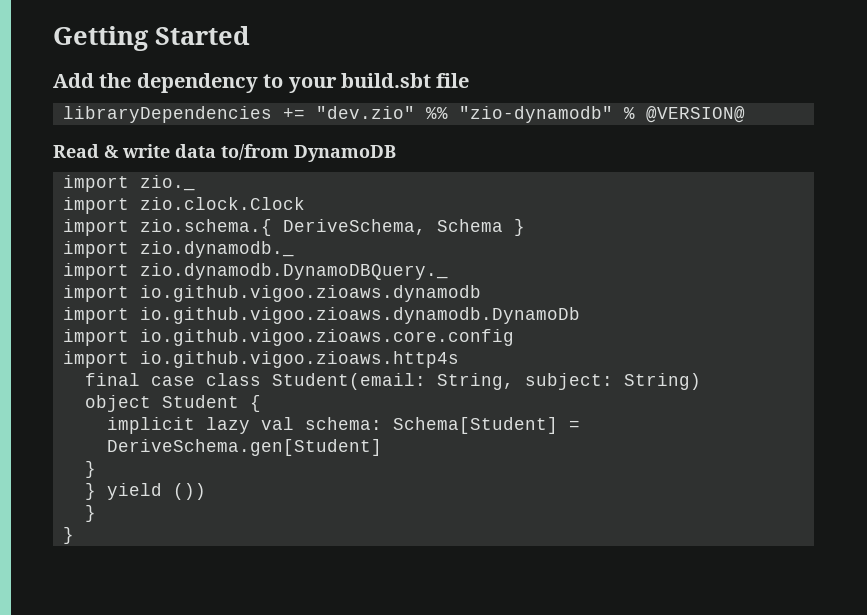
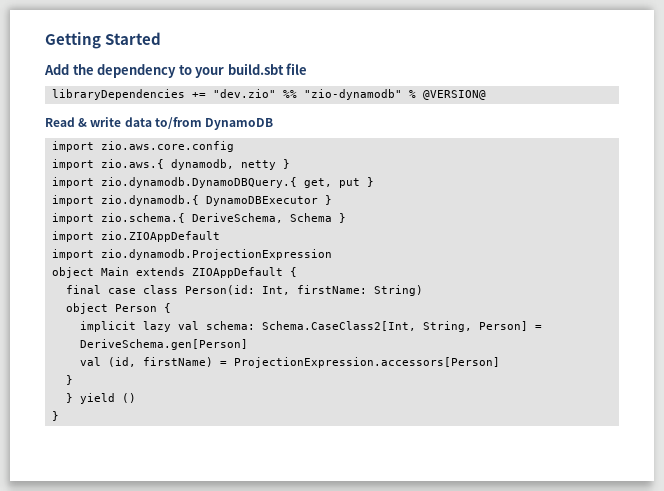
- import zio._
- import zio.clock.Clock
+ import zio.aws.core.config
+ import zio.aws.{ dynamodb, netty }
+ import zio.dynamodb.DynamoDBQuery.{ get, put }
+ import zio.dynamodb.{ DynamoDBExecutor }
- import zio.dynamodb._
- import zio.dynamodb.DynamoDBQuery._
- import io.github.vigoo.zioaws.dynamodb
- import io.github.vigoo.zioaws.dynamodb.DynamoDb
- import io.github.vigoo.zioaws.core.config
- import io.github.vigoo.zioaws.http4s
+ import zio.ZIOAppDefault
+ import zio.dynamodb.ProjectionExpression
+ object Main extends ZIOAppDefault {
- final case class Student(email: String, subject: String)
+ final case class Person(id: Int, firstName: String)
- object Student {
+ object Person {
- implicit lazy val schema: Schema[Student] = DeriveSchema.gen[Student]
+ implicit lazy val schema: Schema.CaseClass2[Int, String, Person] = DeriveSchema.gen[Person]
+ val (id, firstName) = ProjectionExpression.accessors[Person]
- } yield ())
- }
+ } yield ()

